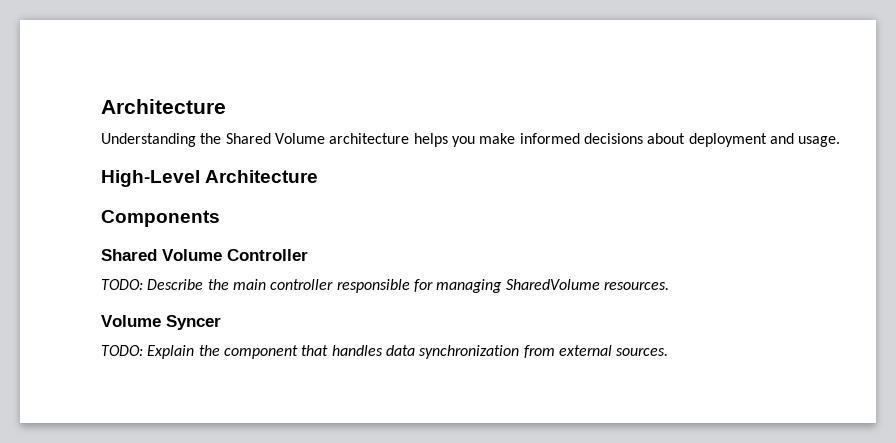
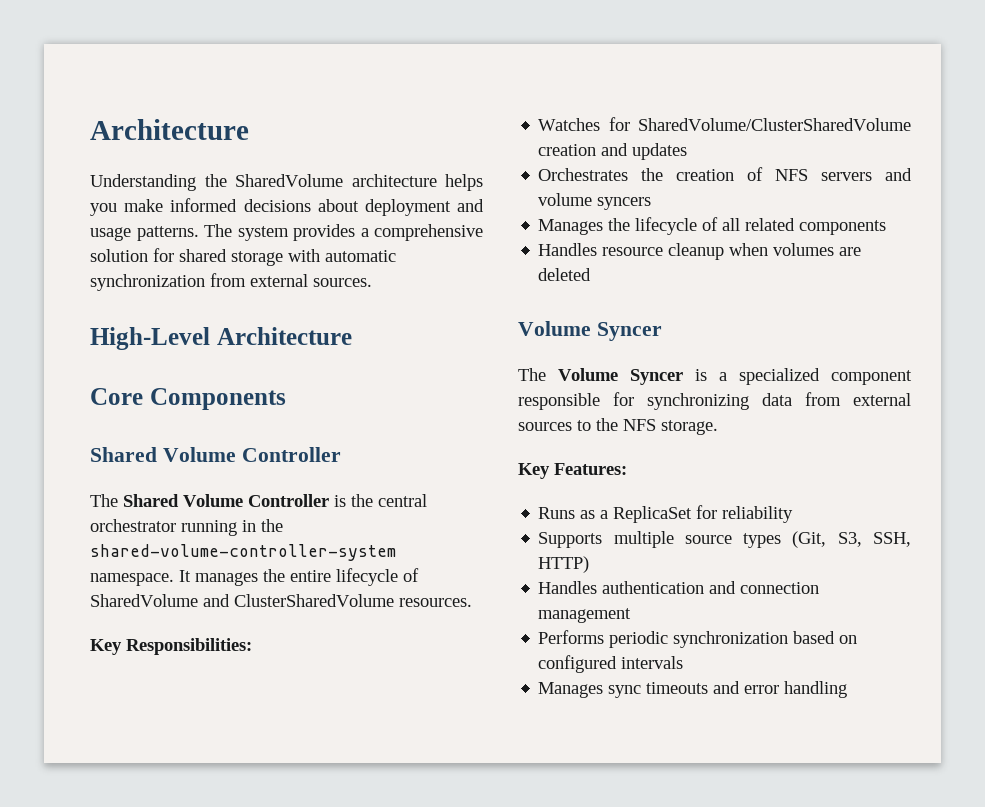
- Understanding the Shared Volume architecture helps you make informed decisions about deployment and usage.
+ Understanding the SharedVolume architecture helps you make informed decisions about deployment and usage patterns. The system provides a comprehensive solution for shared storage with automatic synchronization from external sources.
- Components
+ Core Components
- TODO: Describe the main controller responsible for managing SharedVolume resources.
+ The Shared Volume Controller is the central orchestrator running in the shared-volume-controller-system namespace. It manages the entire lifecycle of SharedVolume and ClusterSharedVolume resources.
+ Key Responsibilities:
+ Watches for SharedVolume/ClusterSharedVolume creation and updates
+ Orchestrates the creation of NFS servers and volume syncers
+ Manages the lifecycle of all related components
+ Handles resource cleanup when volumes are deleted
  Volume Syncer
- TODO: Explain the component that handles data synchronization from external sources.
+ The Volume Syncer is a specialized component responsible for synchronizing data from external sources to the NFS storage.
+ Key Features:
+ Runs as a ReplicaSet for reliability
+ Supports multiple source types (Git, S3, SSH, HTTP)
+ Handles authentication and connection management
+ Performs periodic synchronization based on configured intervals
+ Manages sync timeouts and error handling

